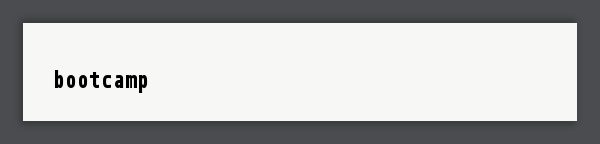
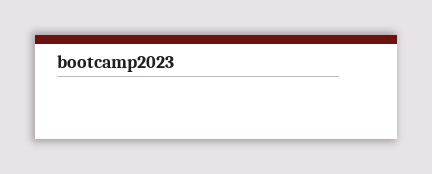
- bootcamp
+ bootcamp2023

